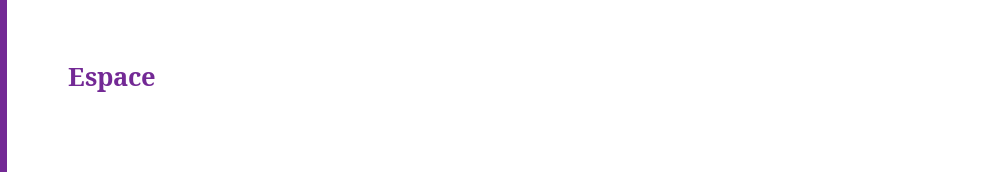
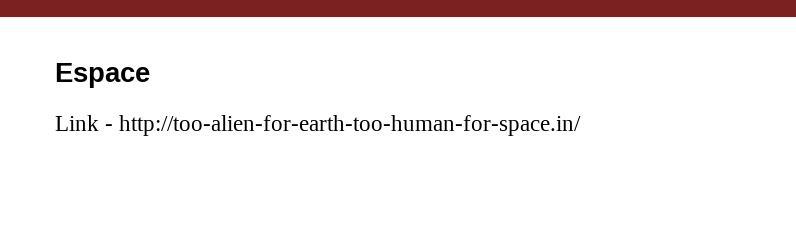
+ Link - http://too-alien-for-earth-too-human-for-space.in/

